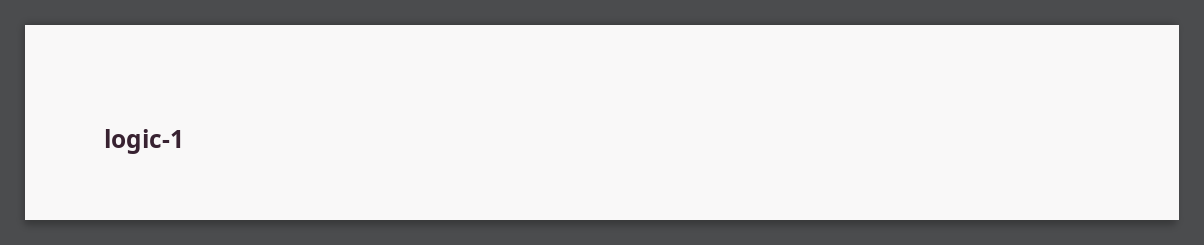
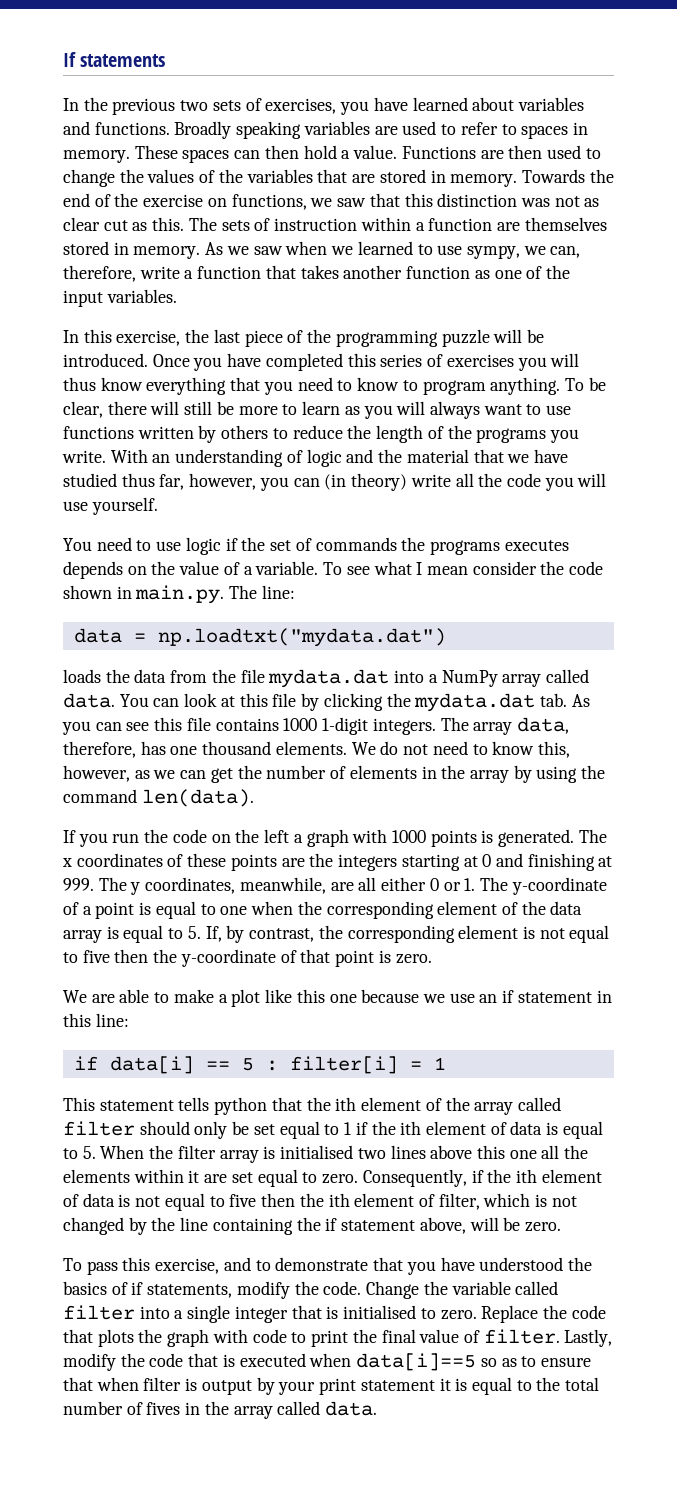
- logic-1
+ If statements
+ In the previous two sets of exercises, you have learned about variables and functions. Broadly speaking variables are used to refer to spaces in memory. These spaces can then hold a value. Functions are then used to change the values of the variables that are stored in memory. Towards the end of the exercise on functions, we saw that this distinction was not as clear cut as this. The sets of instruction within a function are themselves stored in memory. As we saw when we learned to use sympy, we can, therefore, write a function that takes another function as one of the input variables.
+ In this exercise, the last piece of the programming puzzle will be introduced. Once you have completed this series of exercises you will thus know everything that you need to know to program anything. To be clear, there will still be more to learn as you will always want to use functions written by others to reduce the length of the programs you write. With an understanding of logic and the material that we have studied thus far, however, you can (in theory) write all the code you will use yourself.
+ You need to use logic if the set of commands the programs executes depends on the value of a variable. To see what I mean consider the code shown in main.py. The line:
+ data = np.loadtxt("mydata.dat")
+ loads the data from the file mydata.dat into a NumPy array called data. You can look at this file by clicking the mydata.dat tab. As you can see this file contains 1000 1-digit integers. The array data, therefore, has one thousand elements. We do not need to know this, however, as we can get the number of elements in the array by using the command len(data).
+ If you run the code on the left a graph with 1000 points is generated. The x coordinates of these points are the integers starting at 0 and finishing at 999. The y coordinates, meanwhile, are all either 0 or 1. The y-coordinate of a point is equal to one when the corresponding element of the data array is equal to 5. If, by contrast, the corresponding element is not equal to five then the y-coordinate of that point is zero.
+ We are able to make a plot like this one because we use an if statement in this line:
+ if data[i] == 5 : filter[i] = 1
+ This statement tells python that the ith element of the array called filter should only be set equal to 1 if the ith element of data is equal to 5. When the filter array is initialised two lines above this one all the elements within it are set equal to zero. Consequently, if the ith element of data is not equal to five then the ith element of filter, which is not changed by the line containing the if statement above, will be zero.
+ To pass this exercise, and to demonstrate that you have understood the basics of if statements, modify the code. Change the variable called filter into a single integer that is initialised to zero. Replace the code that plots the graph with code to print the final value of filter. Lastly, modify the code that is executed when data[i]==5 so as to ensure that when filter is output by your print statement it is equal to the total number of fives in the array called data.

